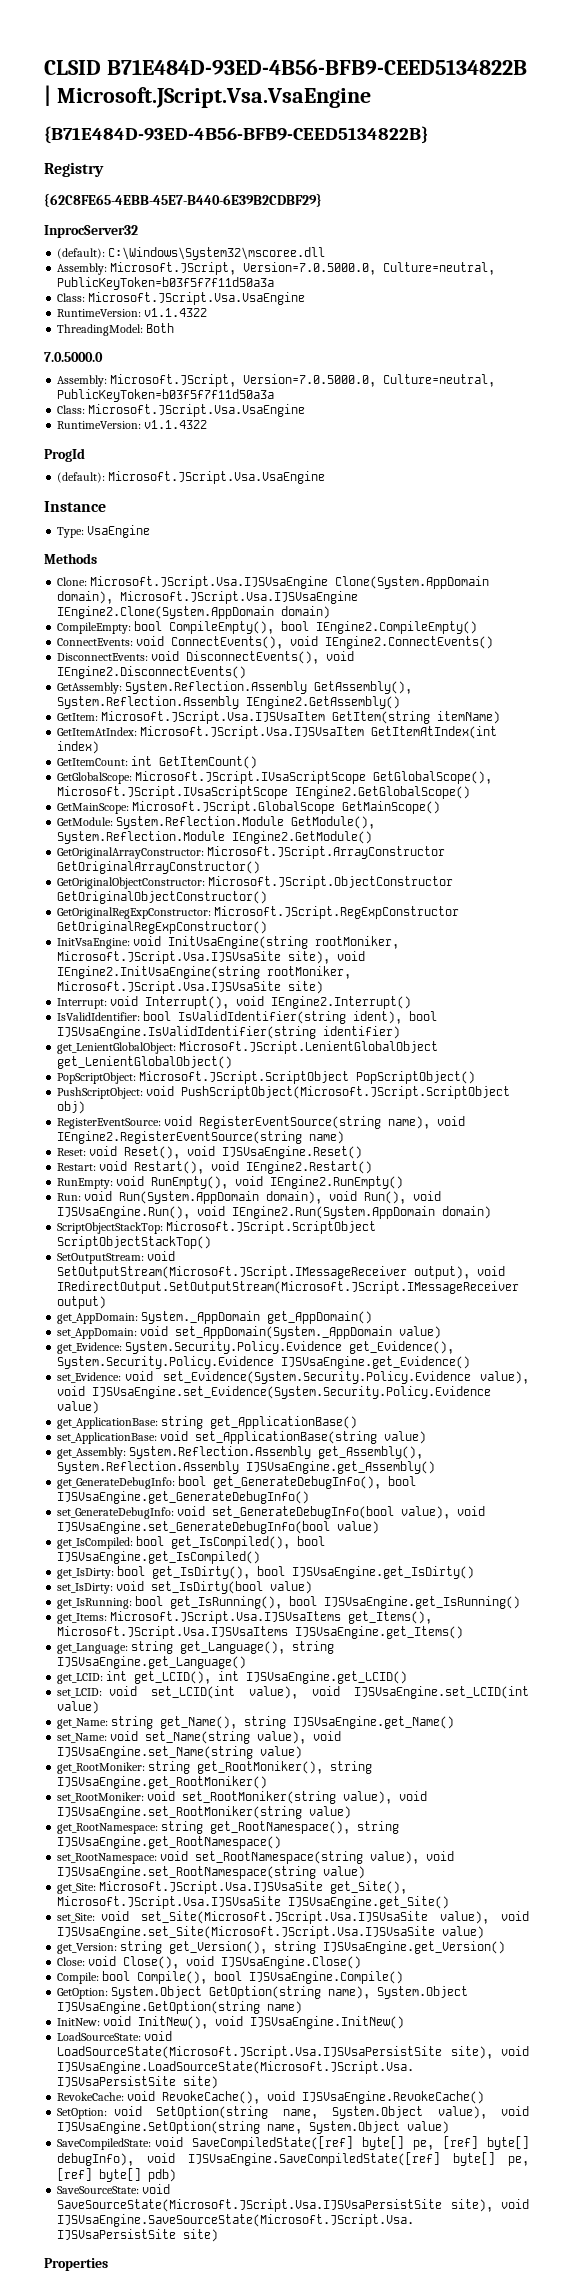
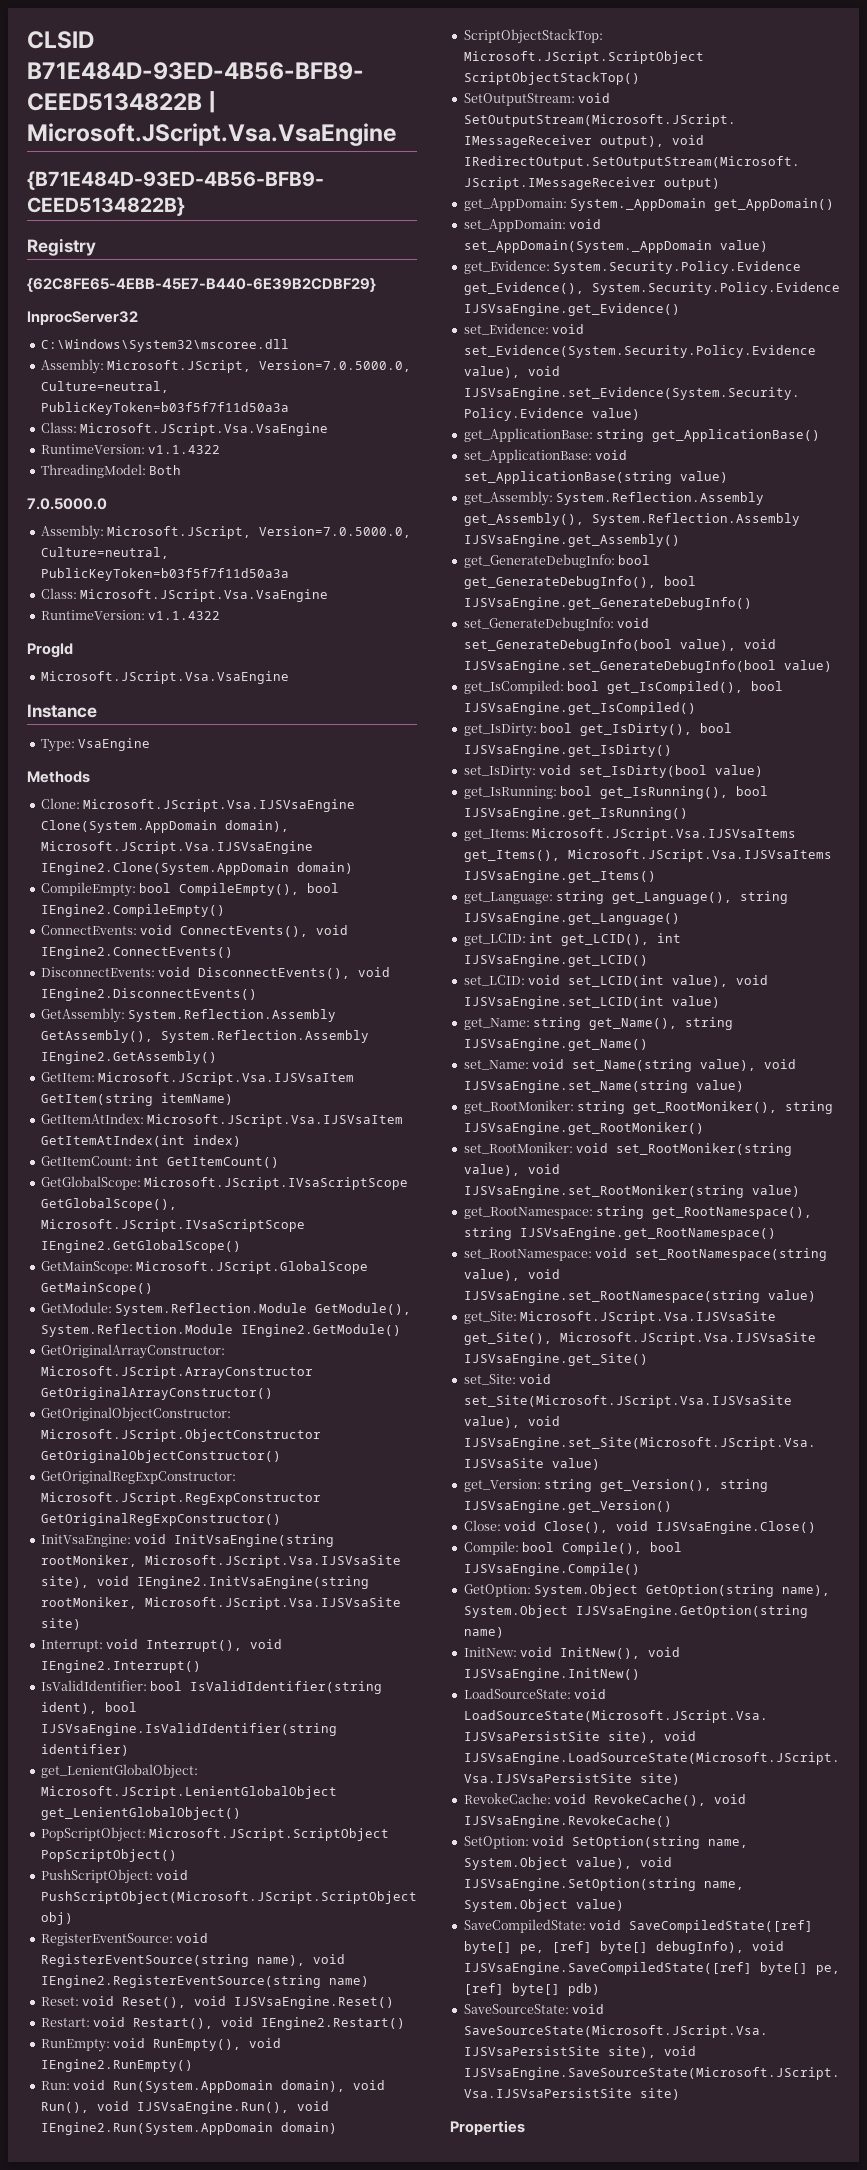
- (default): C:\Windows\System32\mscoree.dll
+ C:\Windows\System32\mscoree.dll
  ProgId
- (default): Microsoft.JScript.Vsa.VsaEngine
+ Microsoft.JScript.Vsa.VsaEngine

